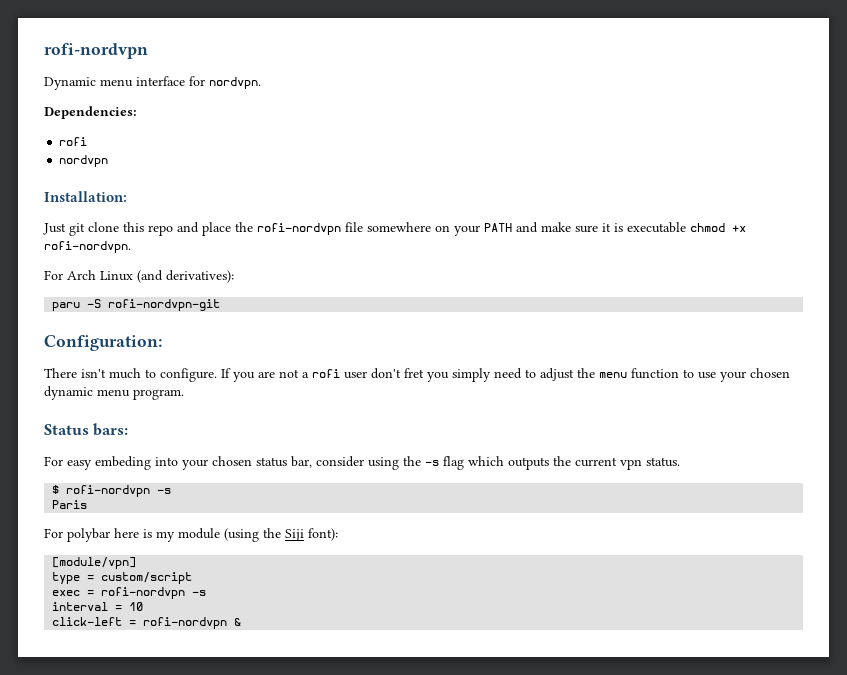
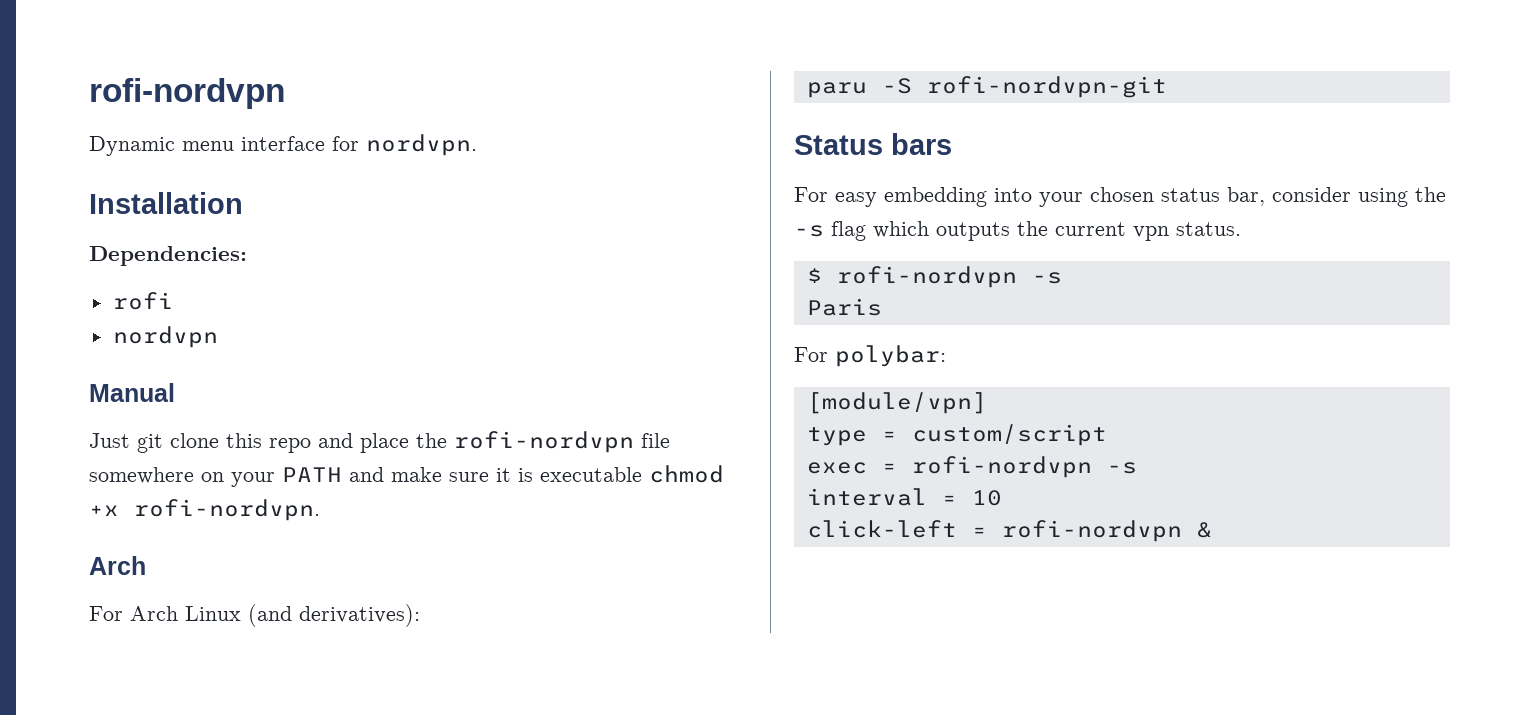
+ Installation
- Installation:
+ Manual
  Just git clone this repo and place the rofi-nordvpn file somewhere on your PATH and make sure it is executable chmod +x rofi-nordvpn.
+ Arch
- Configuration:
- There isn't much to configure. If you are not a rofi user don't fret you simply need to adjust the menu function to use your chosen dynamic menu program.
- Status bars:
+ Status bars
- For easy embeding into your chosen status bar, consider using the -s flag which outputs the current vpn status.
+ For easy embedding into your chosen status bar, consider using the -s flag which outputs the current vpn status.
- For polybar here is my module (using the Siji font):
+ For polybar:

